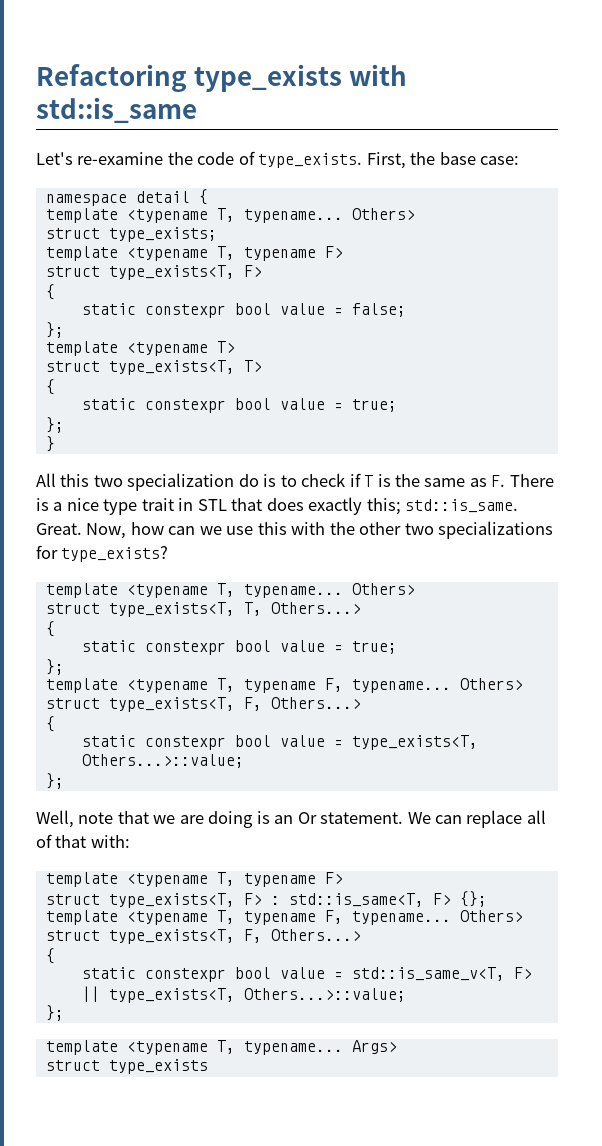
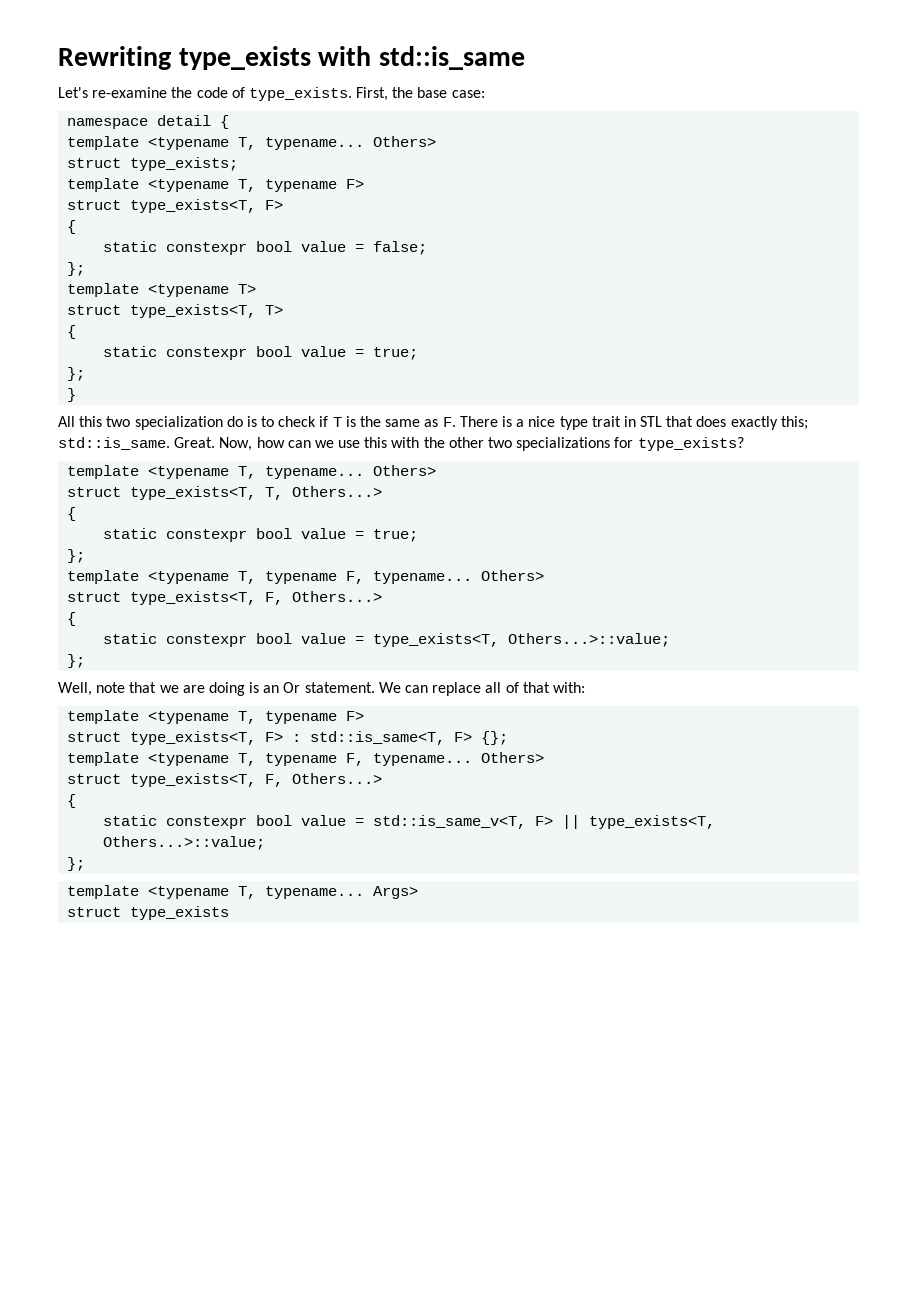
- Refactoring type_exists with std::is_same
+ Rewriting type_exists with std::is_same

